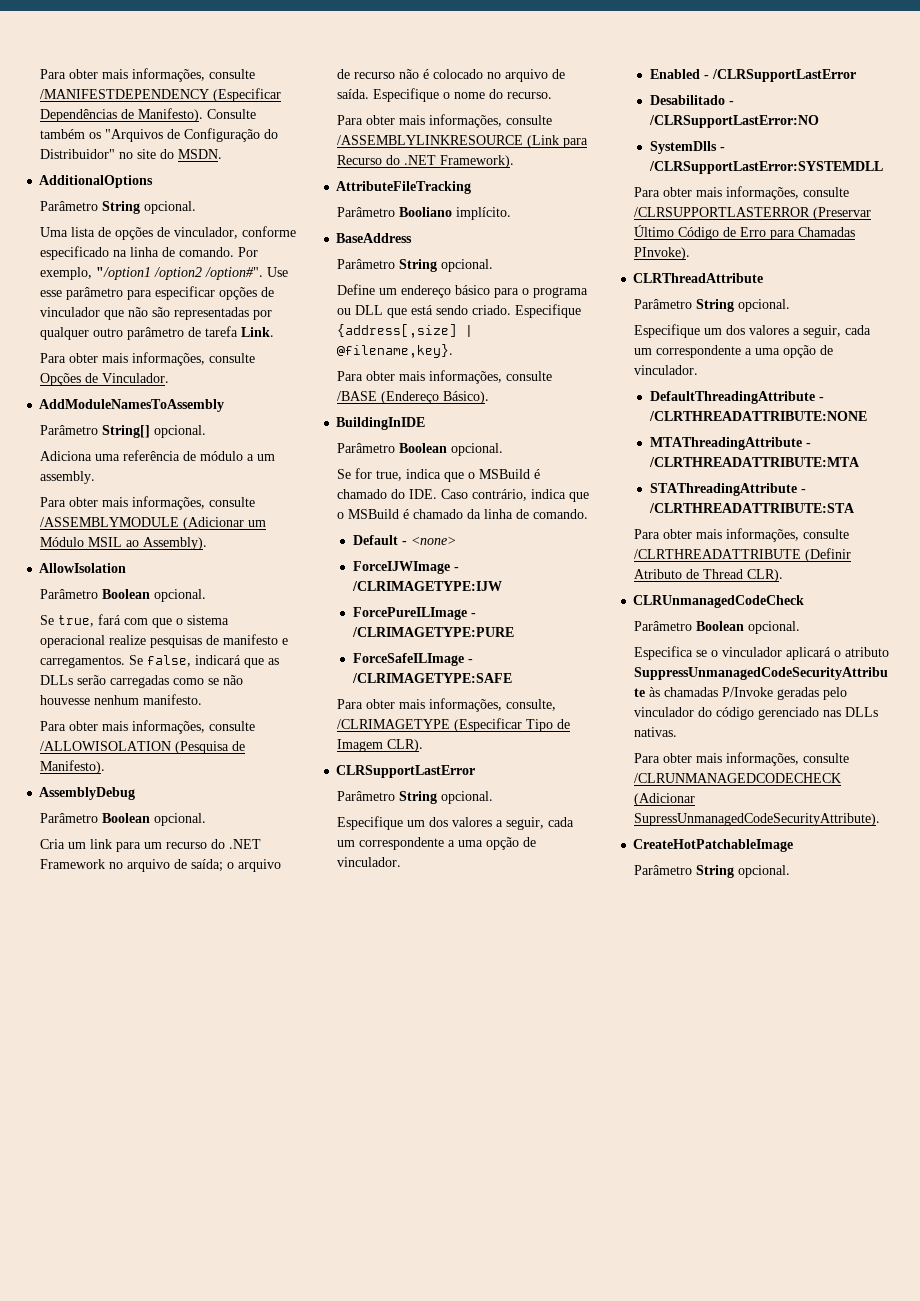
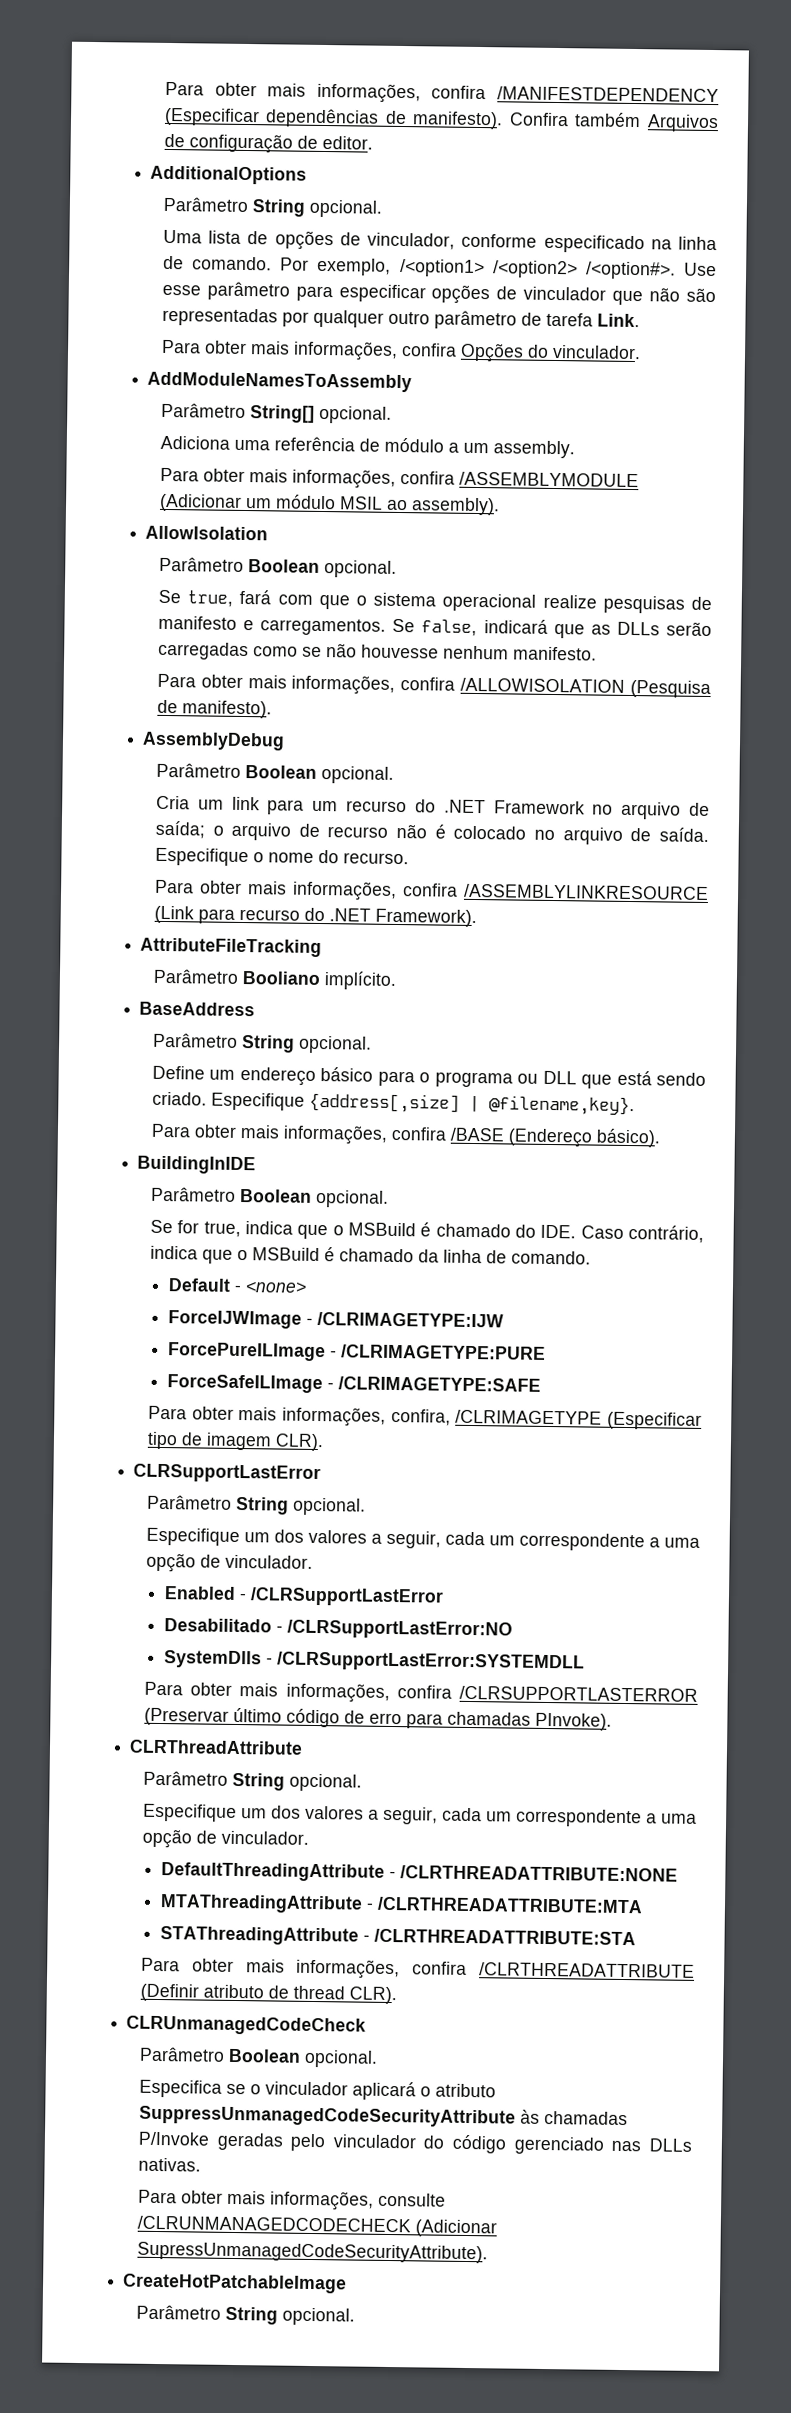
- Para obter mais informações, consulte /MANIFESTDEPENDENCY (Especificar Dependências de Manifesto). Consulte também os "Arquivos de Configuração do Distribuidor" no site do MSDN.
+ Para obter mais informações, confira /MANIFESTDEPENDENCY (Especificar dependências de manifesto). Confira também Arquivos de configuração de editor.
- Por exemplo, "/option1 /option2 /option#".
+ Por exemplo, /<option1> /<option2> /<option#>.
- Para obter mais informações, consulte Opções de Vinculador.
+ Para obter mais informações, confira Opções do vinculador.
- Para obter mais informações, consulte /ASSEMBLYMODULE (Adicionar um Módulo MSIL ao Assembly).
+ Para obter mais informações, confira /ASSEMBLYMODULE (Adicionar um módulo MSIL ao assembly).
- Para obter mais informações, consulte /ALLOWISOLATION (Pesquisa de Manifesto).
+ Para obter mais informações, confira /ALLOWISOLATION (Pesquisa de manifesto).
- Para obter mais informações, consulte /ASSEMBLYLINKRESOURCE (Link para Recurso do .NET Framework).
+ Para obter mais informações, confira /ASSEMBLYLINKRESOURCE (Link para recurso do .NET Framework).
- Para obter mais informações, consulte /BASE (Endereço Básico).
+ Para obter mais informações, confira /BASE (Endereço básico).
- Para obter mais informações, consulte, /CLRIMAGETYPE (Especificar Tipo de Imagem CLR).
+ Para obter mais informações, confira, /CLRIMAGETYPE (Especificar tipo de imagem CLR).
- Para obter mais informações, consulte /CLRSUPPORTLASTERROR (Preservar Último Código de Erro para Chamadas PInvoke).
+ Para obter mais informações, confira /CLRSUPPORTLASTERROR (Preservar último código de erro para chamadas PInvoke).
- Para obter mais informações, consulte /CLRTHREADATTRIBUTE (Definir Atributo de Thread CLR).
+ Para obter mais informações, confira /CLRTHREADATTRIBUTE (Definir atributo de thread CLR).

